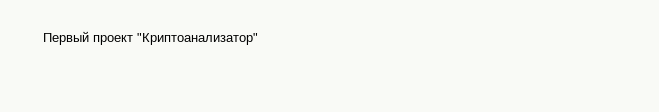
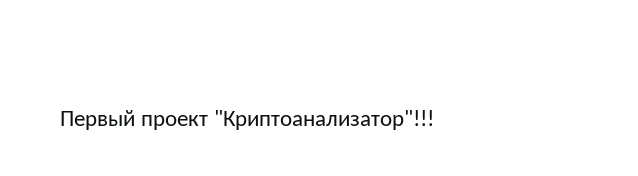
- Первый проект "Криптоанализатор"
+ Первый проект "Криптоанализатор"!!!

